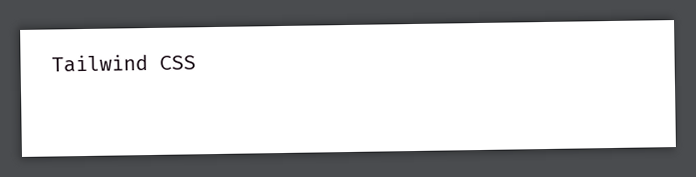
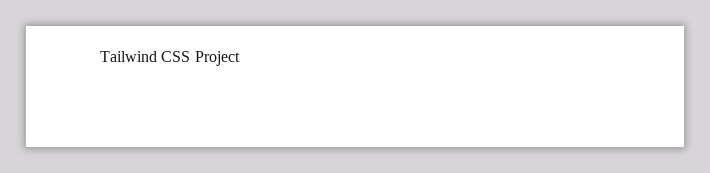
- Tailwind CSS
+ Tailwind CSS Project

